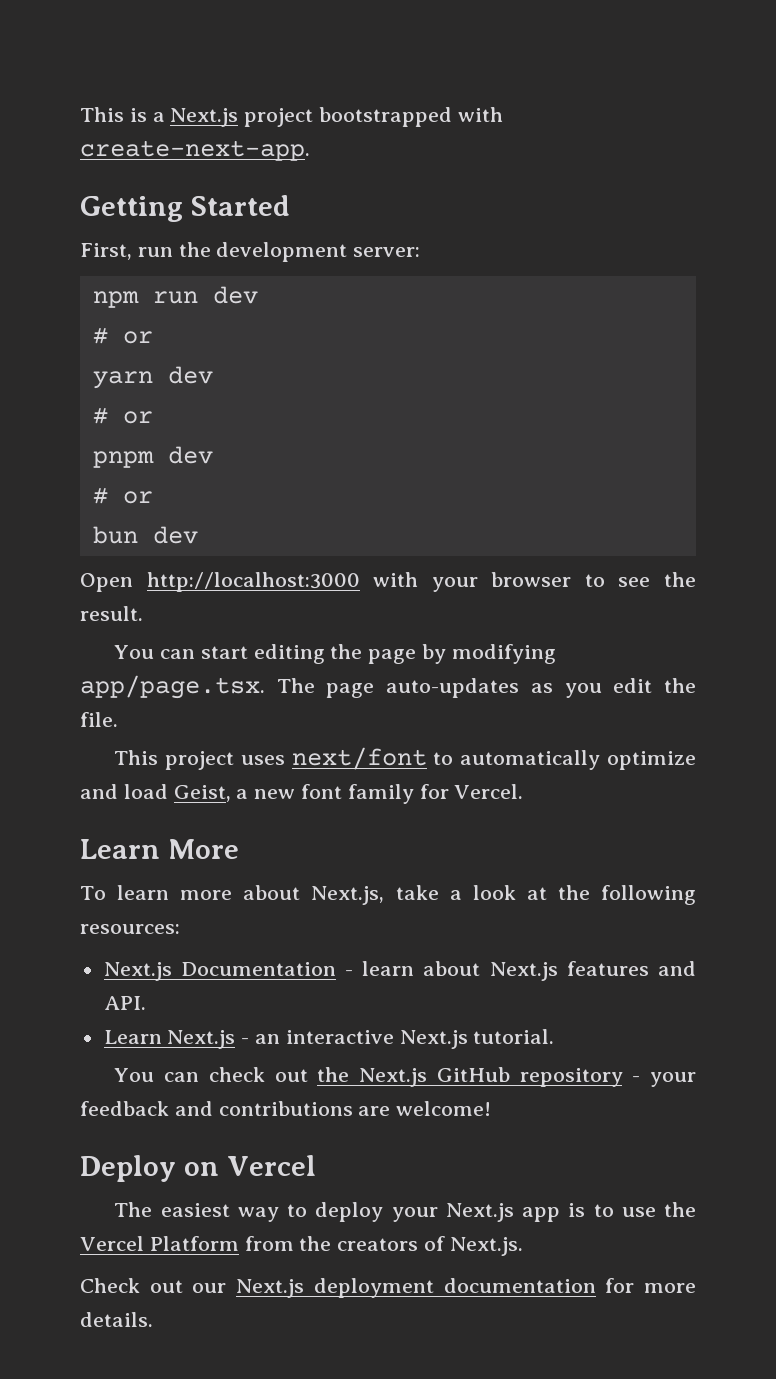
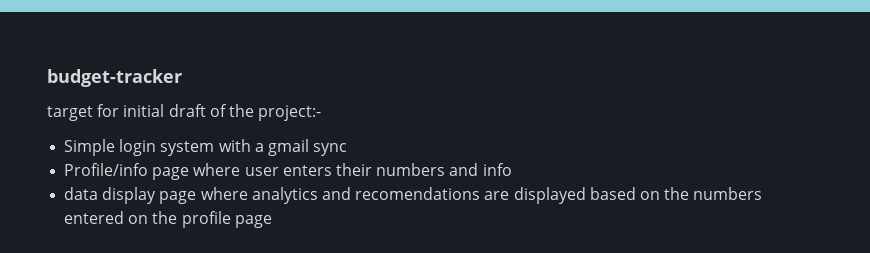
- This is a Next.js project bootstrapped with create-next-app.
- Getting Started
- First, run the development server:
- npm run dev
- # or
- yarn dev
- # or
- pnpm dev
- # or
- bun dev
- Open http://localhost:3000 with your browser to see the result.
- You can start editing the page by modifying app/page.tsx. The page auto-updates as you edit the file.
- This project uses next/font to automatically optimize and load Geist, a new font family for Vercel.
- Learn More
- To learn more about Next.js, take a look at the following resources:
- Next.js Documentation - learn about Next.js features and API.
- Learn Next.js - an interactive Next.js tutorial.
- You can check out the Next.js GitHub repository - your feedback and contributions are welcome!
- Deploy on Vercel
- The easiest way to deploy your Next.js app is to use the Vercel Platform from the creators of Next.js.
- Check out our Next.js deployment documentation for more details.
+ budget-tracker
+ target for initial draft of the project:-
+ Simple login system with a gmail sync
+ Profile/info page where user enters their numbers and info
+ data display page where analytics and recomendations are displayed based on the numbers entered on the profile page

